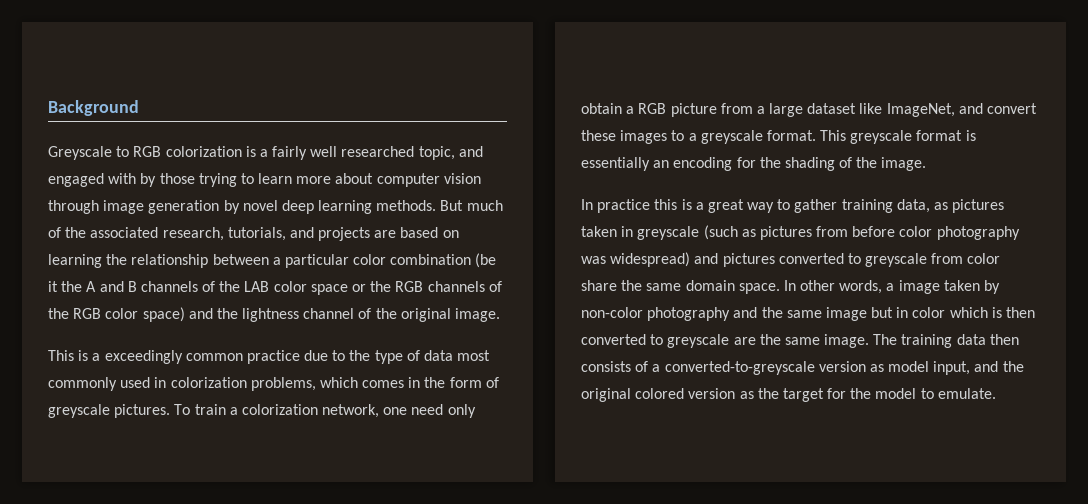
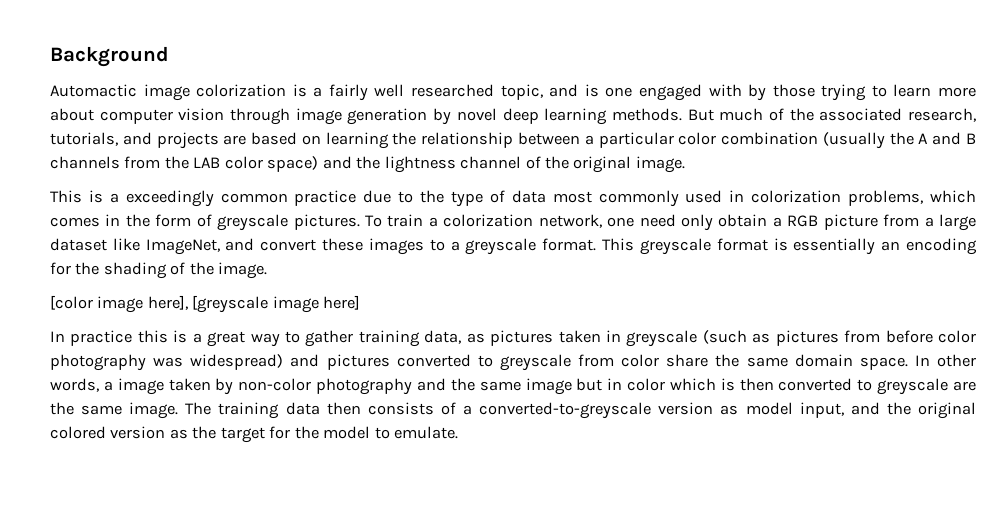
- Greyscale to RGB colorization is a fairly well researched topic, and engaged with by those trying to learn more about computer vision through image generation by novel deep learning methods.
+ Automactic image colorization is a fairly well researched topic, and is one engaged with by those trying to learn more about computer vision through image generation by novel deep learning methods.
- But much of the associated research, tutorials, and projects are based on learning the relationship between a particular color combination (be it the A and B channels of the LAB color space or the RGB channels of the RGB color space) and the lightness channel of the original image.
+ But much of the associated research, tutorials, and projects are based on learning the relationship between a particular color combination (usually the A and B channels from the LAB color space) and the lightness channel of the original image.
+ [color image here], [greyscale image here]

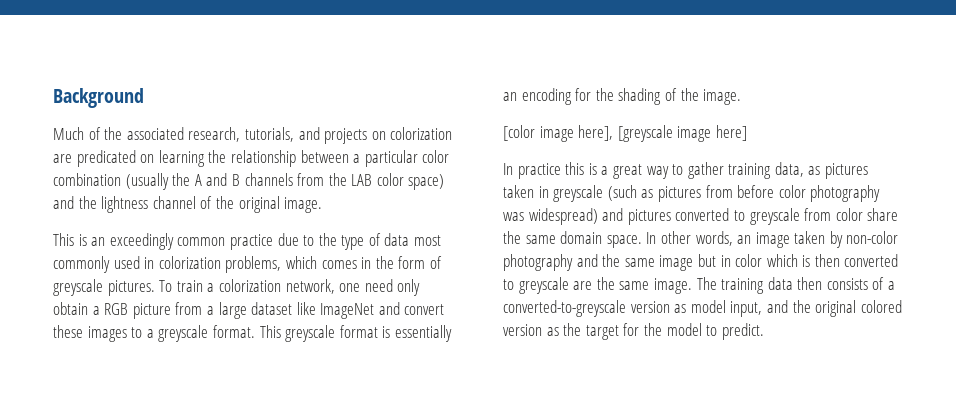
- Automactic image colorization is a fairly well researched topic, and is one engaged with by those trying to learn more about computer vision through image generation by novel deep learning methods. But much of the associated research, tutorials, and projects are based on learning the relationship between a particular color combination (usually the A and B channels from the LAB color space) and the lightness channel of the original image.
+ Much of the associated research, tutorials, and projects on colorization are predicated on learning the relationship between a particular color combination (usually the A and B channels from the LAB color space) and the lightness channel of the original image.
- This is a exceedingly common practice due to the type of data most commonly used in colorization problems, which comes in the form of greyscale pictures.
+ This is an exceedingly common practice due to the type of data most commonly used in colorization problems, which comes in the form of greyscale pictures.
- To train a colorization network, one need only obtain a RGB picture from a large dataset like ImageNet, and convert these images to a greyscale format.
+ To train a colorization network, one need only obtain a RGB picture from a large dataset like ImageNet and convert these images to a greyscale format.
- In other words, a image taken by non-color photography and the same image but in color which is then converted to greyscale are the same image.
+ In other words, an image taken by non-color photography and the same image but in color which is then converted to greyscale are the same image.
- The training data then consists of a converted-to-greyscale version as model input, and the original colored version as the target for the model to emulate.
+ The training data then consists of a converted-to-greyscale version as model input, and the original colored version as the target for the model to predict.

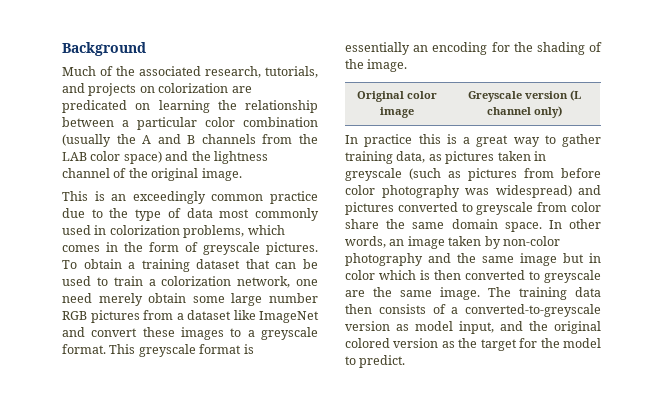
- To train a colorization network, one need only obtain a RGB picture from a large dataset like ImageNet and convert these images to a greyscale format.
+ To obtain a training dataset that can be used to train a colorization network, one need merely obtain some large number RGB pictures from a dataset like ImageNet and convert these images to a greyscale format.
- [color image here], [greyscale image here]
+ Original color image | Greyscale version (L channel only)

